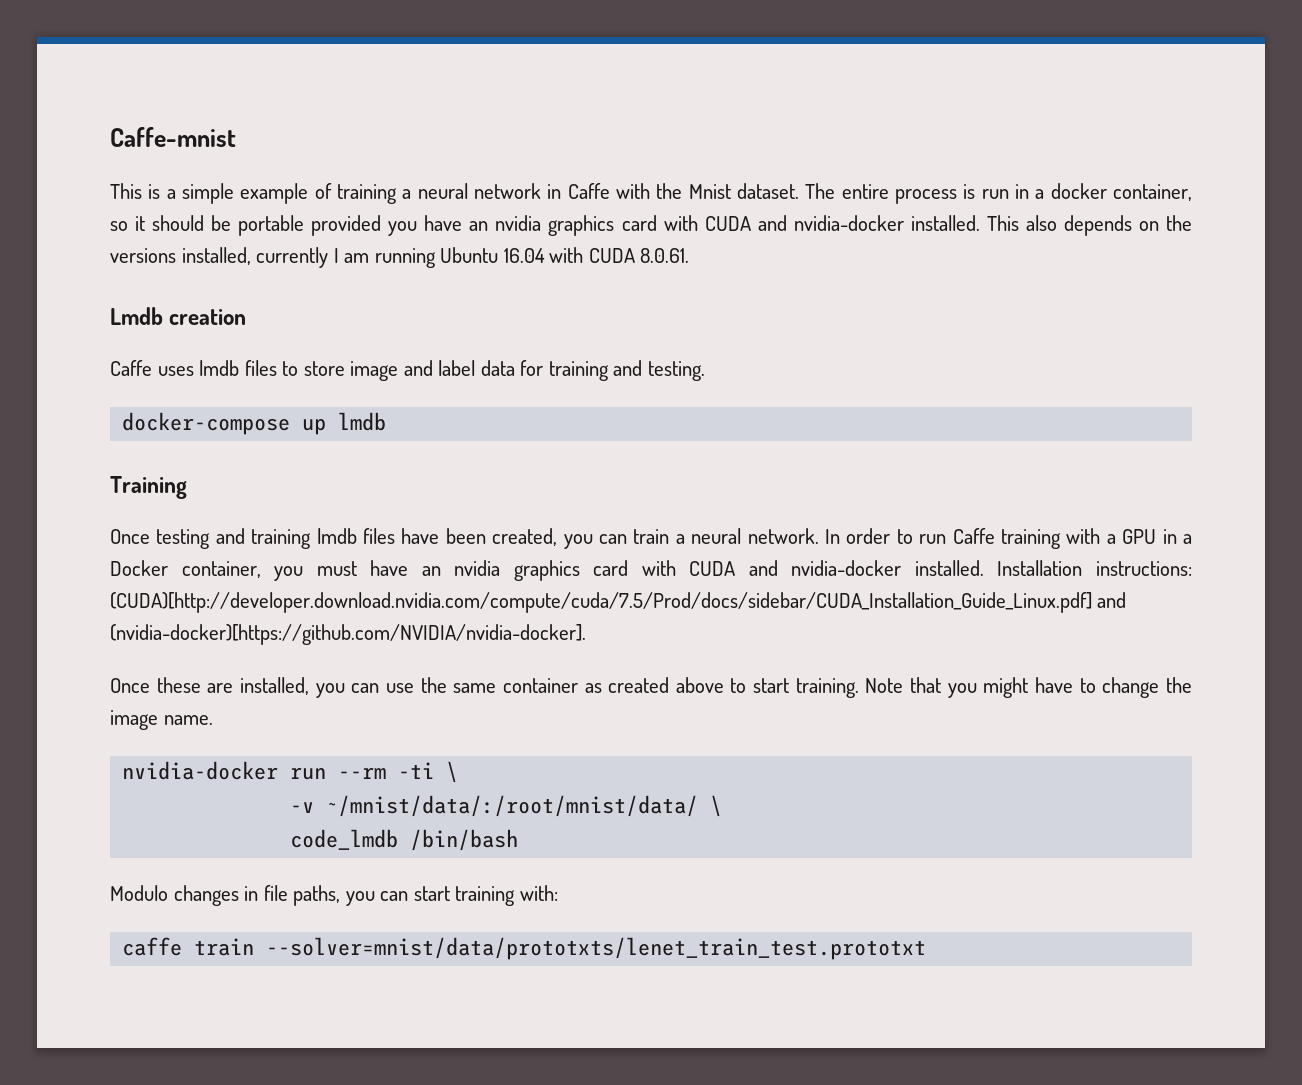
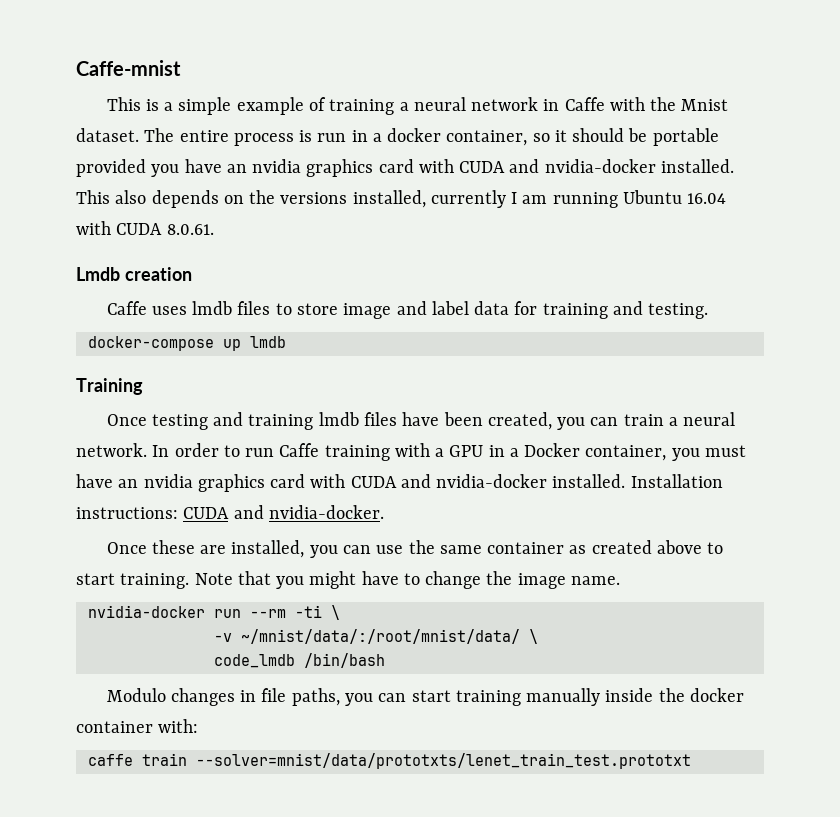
- Installation instructions: (CUDA)[http://developer.download.nvidia.com/compute/cuda/7.5/Prod/docs/sidebar/CUDA_Installation_Guide_Linux.pdf] and (nvidia-docker)[https://github.com/NVIDIA/nvidia-docker].
+ Installation instructions: CUDA and nvidia-docker.
- Modulo changes in file paths, you can start training with:
+ Modulo changes in file paths, you can start training manually inside the docker container with:

